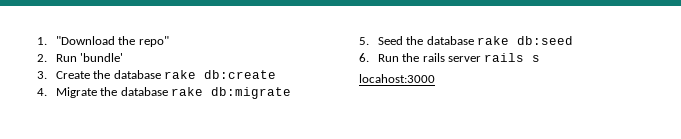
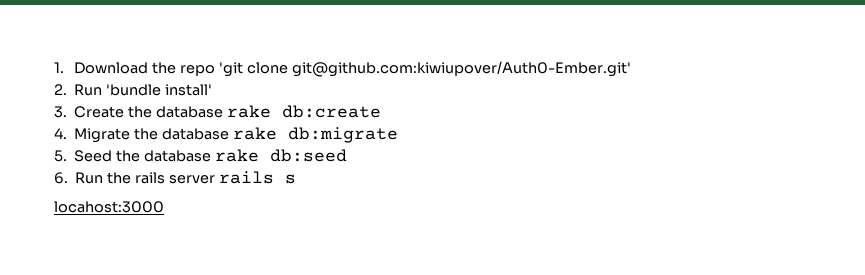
- 1. "Download the repo"
+ 1. Download the repo 'git clone git@github.com:kiwiupover/Auth0-Ember.git'
- 2. Run 'bundle'
+ 2. Run 'bundle install'

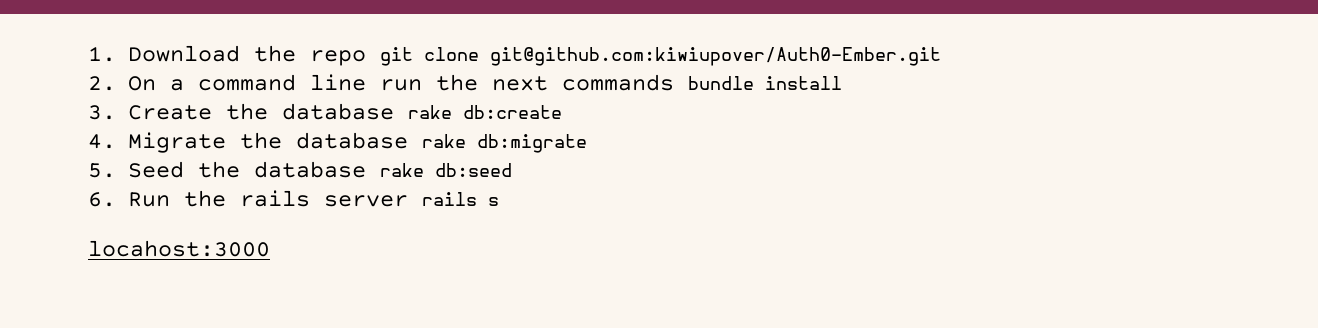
- 1. Download the repo 'git clone git@github.com:kiwiupover/Auth0-Ember.git'
- 2. Run 'bundle install'
+ 1. Download the repo git clone git@github.com:kiwiupover/Auth0-Ember.git
+ 2. On a command line run the next commands bundle install

